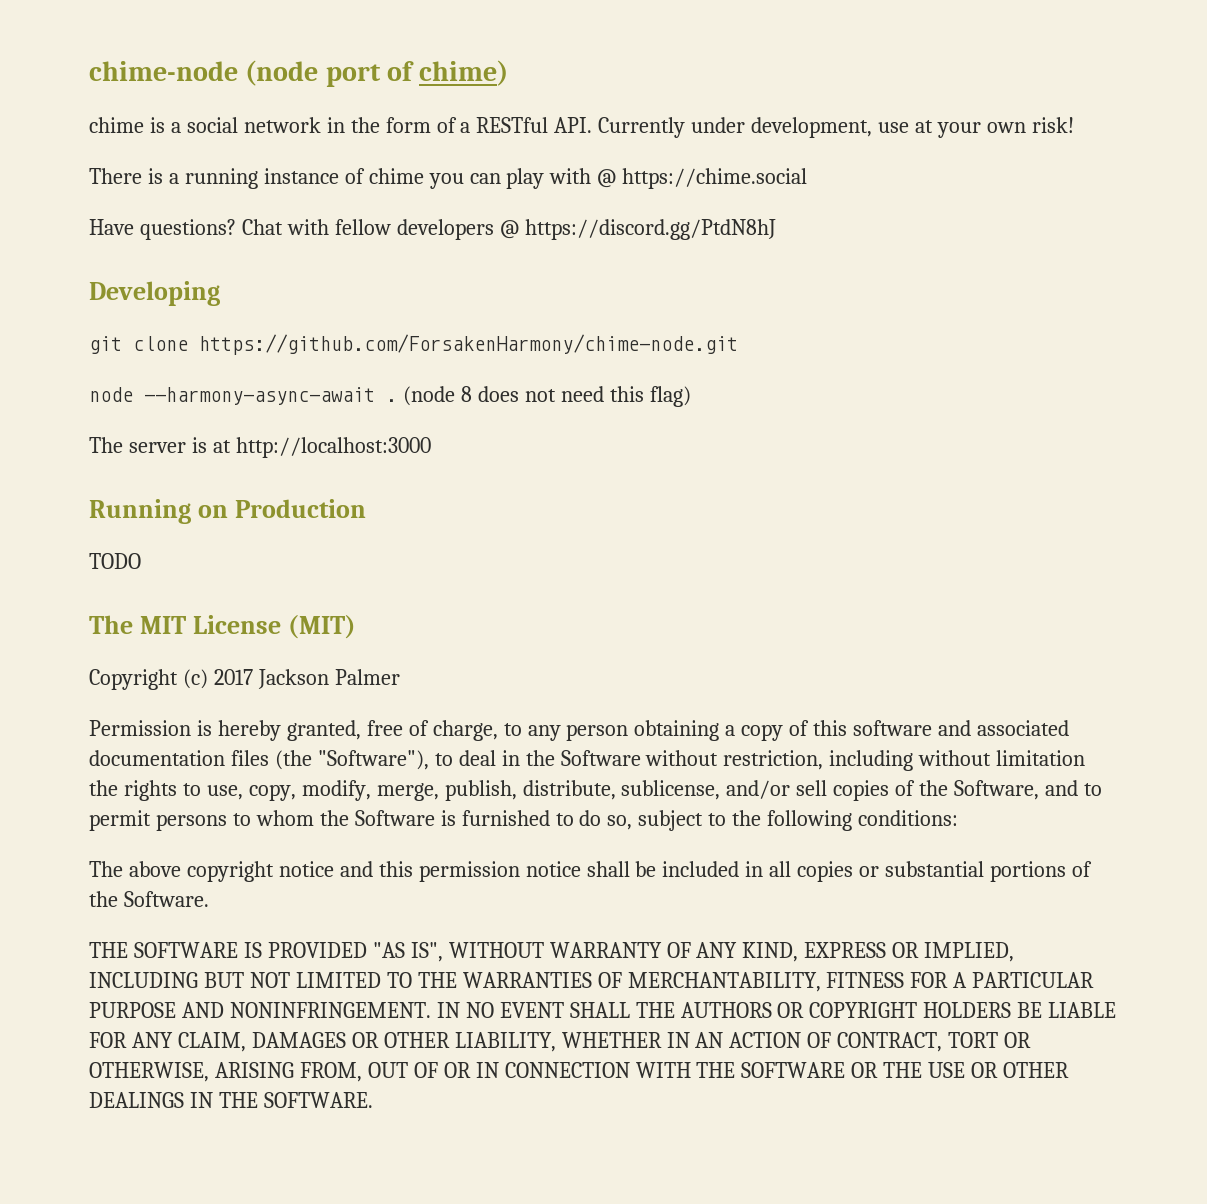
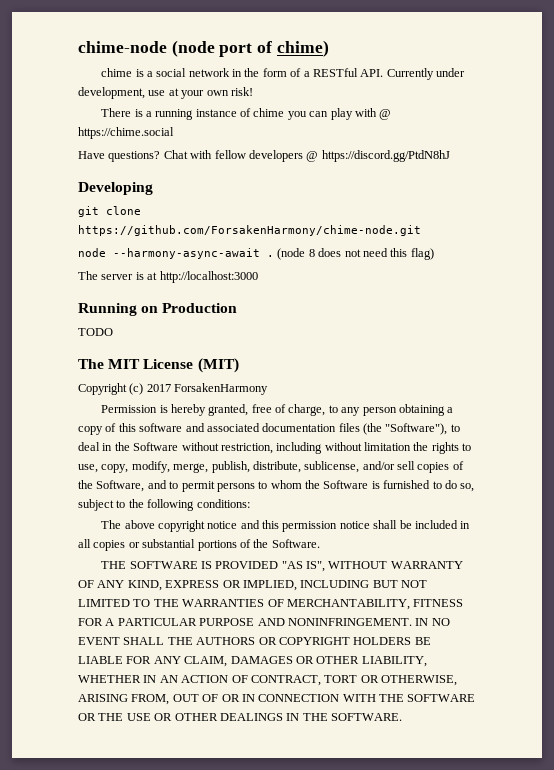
- Copyright (c) 2017 Jackson Palmer
+ Copyright (c) 2017 ForsakenHarmony

